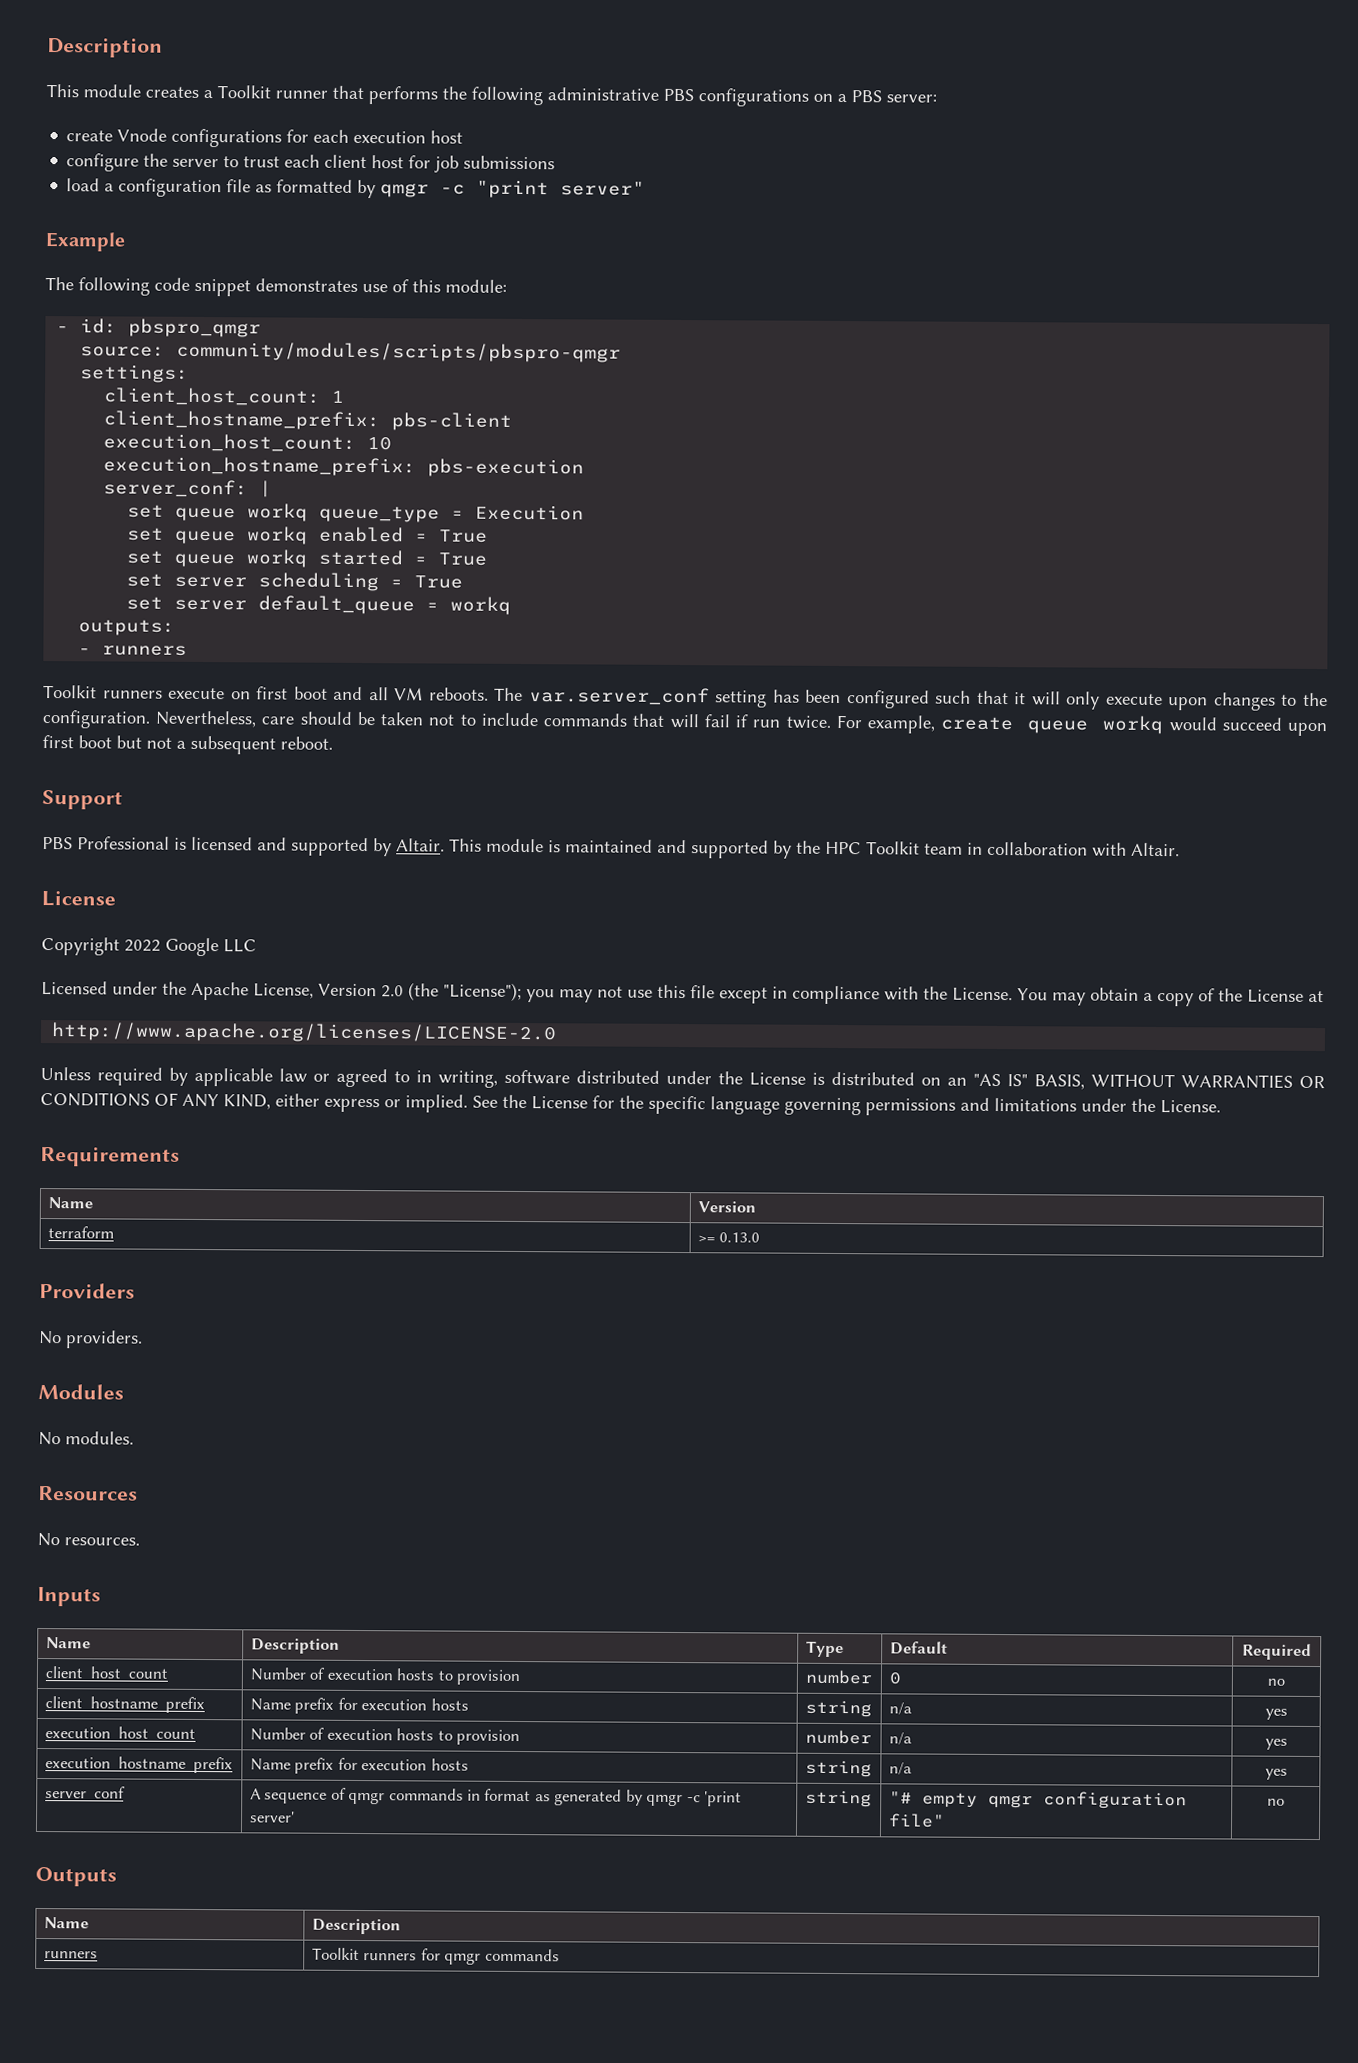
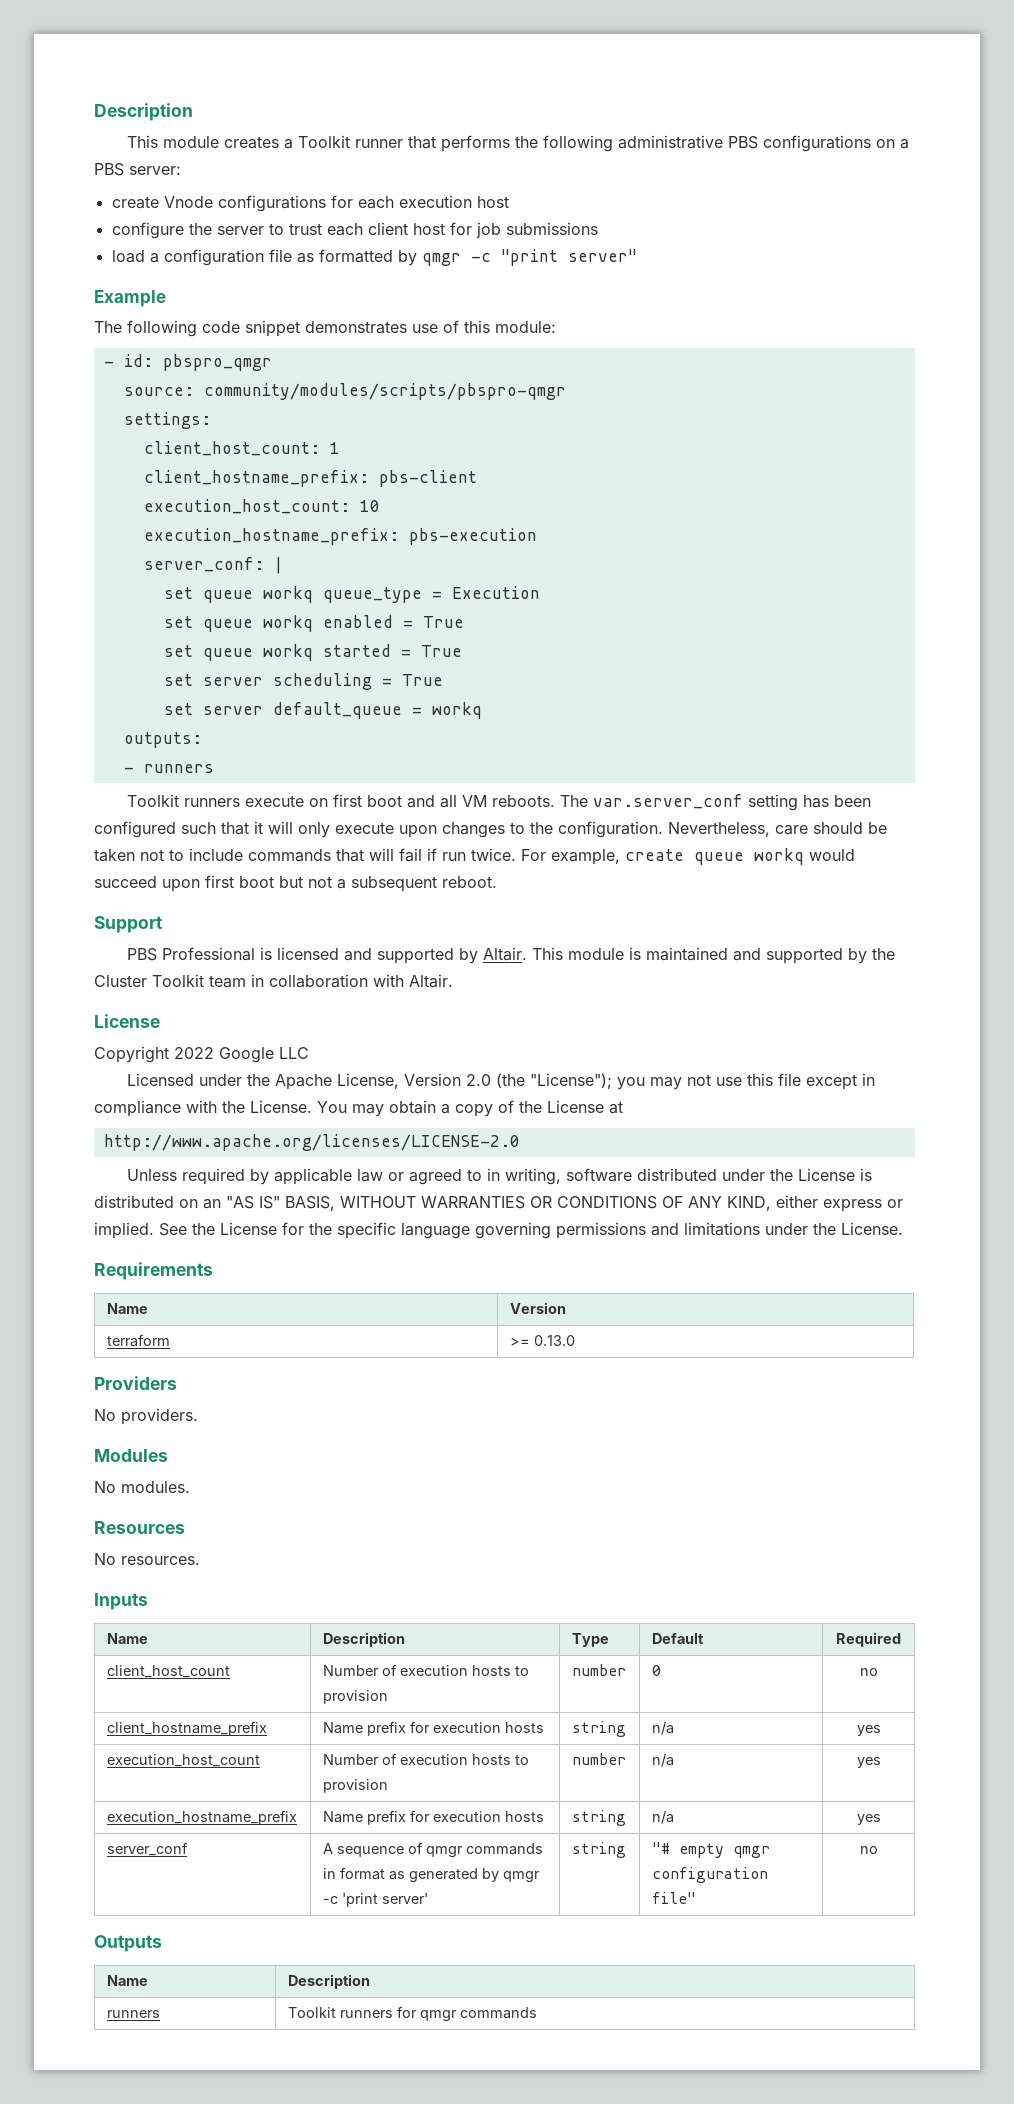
- This module is maintained and supported by the HPC Toolkit team in collaboration with Altair.
+ This module is maintained and supported by the Cluster Toolkit team in collaboration with Altair.

